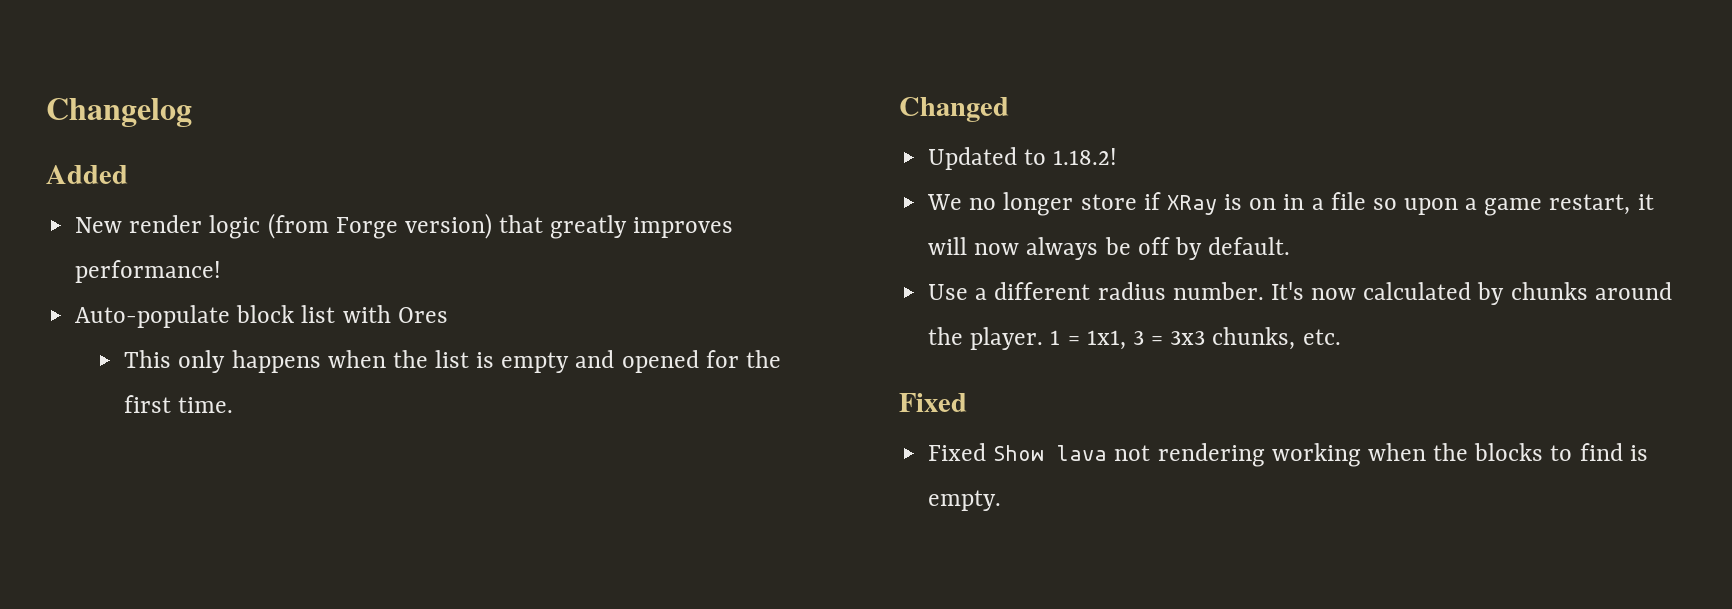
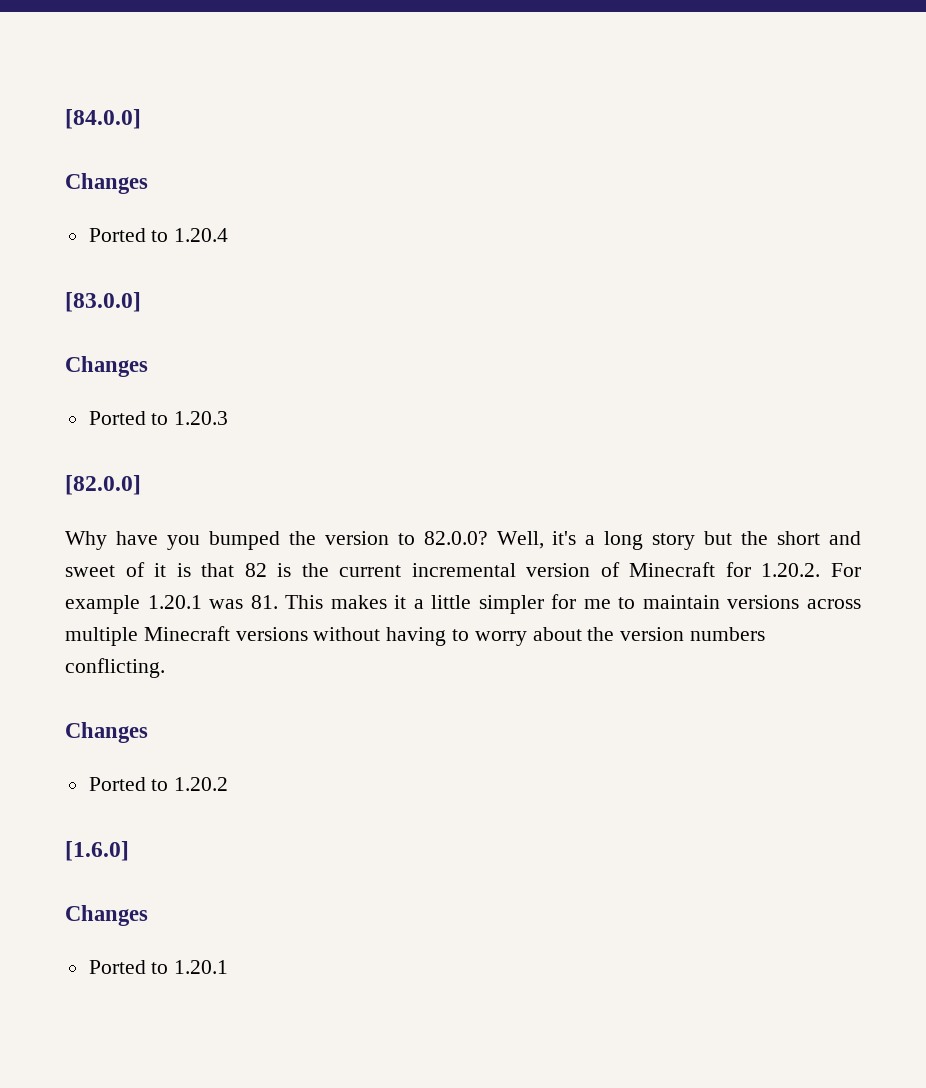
- Changelog
- Added
- New render logic (from Forge version) that greatly improves performance!
- Auto-populate block list with Ores
- This only happens when the list is empty and opened for the first time.
- Changed
- Updated to 1.18.2!
- We no longer store if XRay is on in a file so upon a game restart, it will now always be off by default.
- Use a different radius number. It's now calculated by chunks around the player. 1 = 1x1, 3 = 3x3 chunks, etc.
- Fixed
- Fixed Show lava not rendering working when the blocks to find is empty.
+ [84.0.0]
+ Changes
+ Ported to 1.20.4
+ [83.0.0]
+ Changes
+ Ported to 1.20.3
+ [82.0.0]
+ Why have you bumped the version to 82.0.0? Well, it's a long story but the short and sweet of it is that 82 is the current incremental version of Minecraft for 1.20.2. For example 1.20.1 was 81. This makes it a little simpler for me to maintain versions across multiple Minecraft versions without having to worry about the version numbers conflicting.
+ Changes
+ Ported to 1.20.2
+ [1.6.0]
+ Changes
+ Ported to 1.20.1

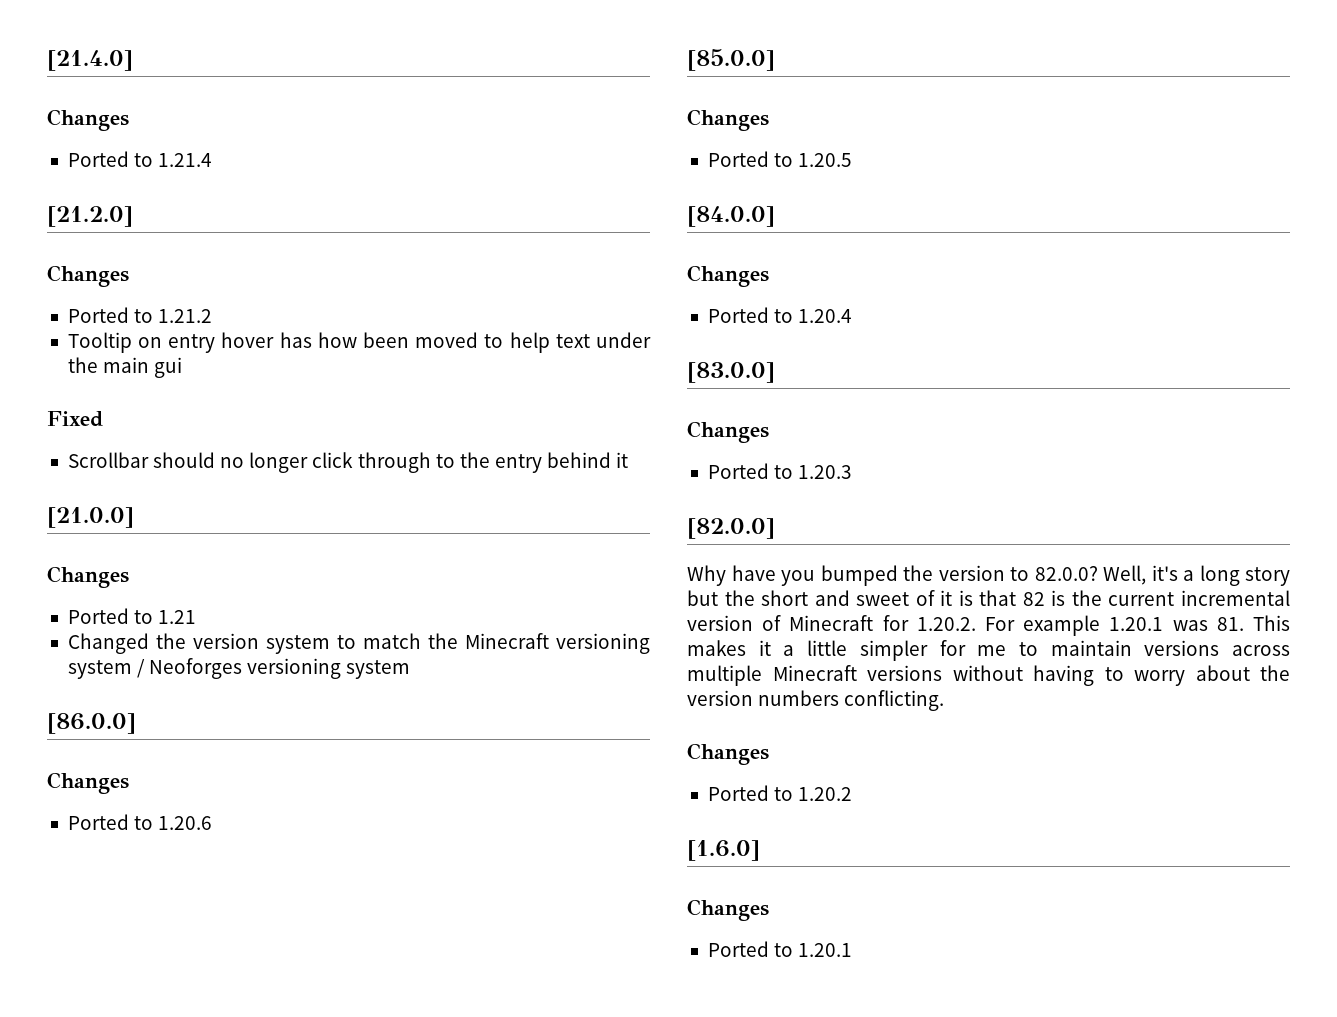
+ [21.4.0]
+ Changes
+ Ported to 1.21.4
+ [21.2.0]
+ Changes
+ Ported to 1.21.2
+ Tooltip on entry hover has how been moved to help text under the main gui
+ Fixed
+ Scrollbar should no longer click through to the entry behind it
+ [21.0.0]
+ Changes
+ Ported to 1.21
+ Changed the version system to match the Minecraft versioning system / Neoforges versioning system
+ [86.0.0]
+ Changes
+ Ported to 1.20.6
+ [85.0.0]
+ Changes
+ Ported to 1.20.5

